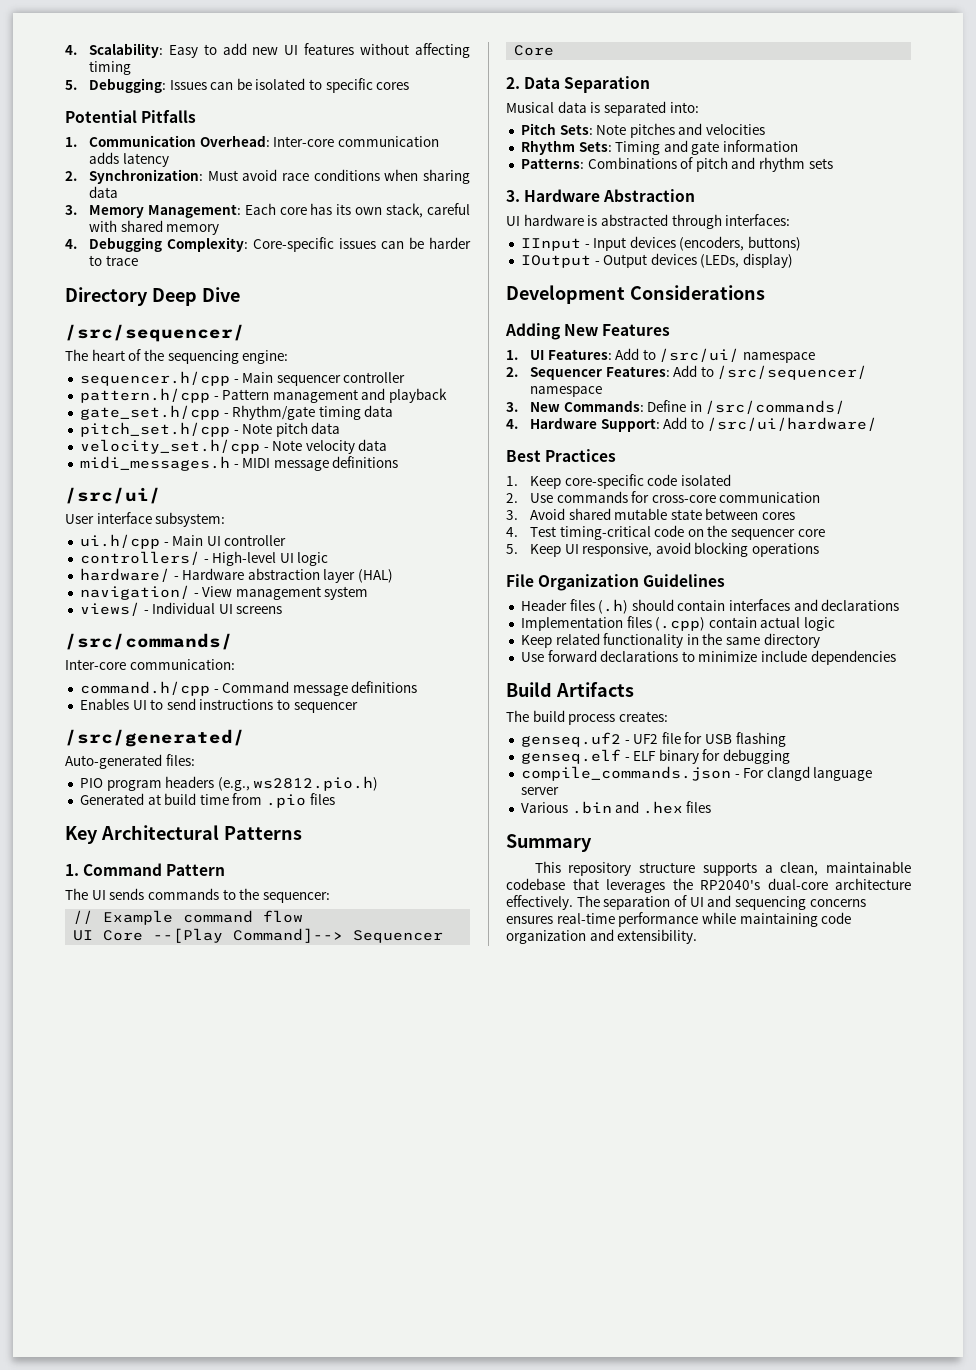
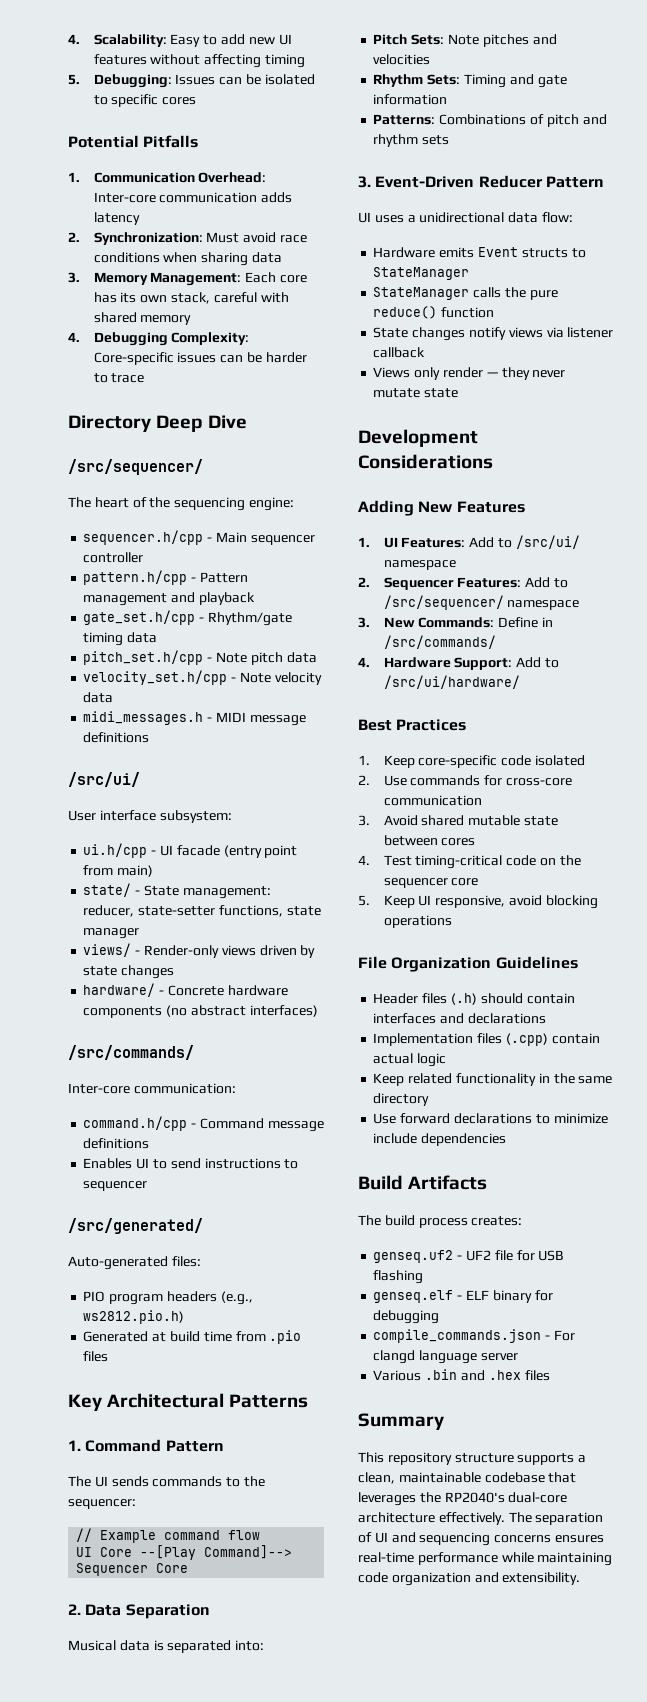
- ui.h/cpp - Main UI controller
- controllers/ - High-level UI logic
- hardware/ - Hardware abstraction layer (HAL)
- navigation/ - View management system
- views/ - Individual UI screens
+ ui.h/cpp - UI facade (entry point from main)
+ state/ - State management: reducer, state-setter functions, state manager
+ views/ - Render-only views driven by state changes
+ hardware/ - Concrete hardware components (no abstract interfaces)
- 3. Hardware Abstraction
- UI hardware is abstracted through interfaces:
- IInput - Input devices (encoders, buttons)
- IOutput - Output devices (LEDs, display)
+ 3. Event-Driven Reducer Pattern
+ UI uses a unidirectional data flow:
+ Hardware emits Event structs to StateManager
+ StateManager calls the pure reduce() function
+ State changes notify views via listener callback
+ Views only render — they never mutate state

